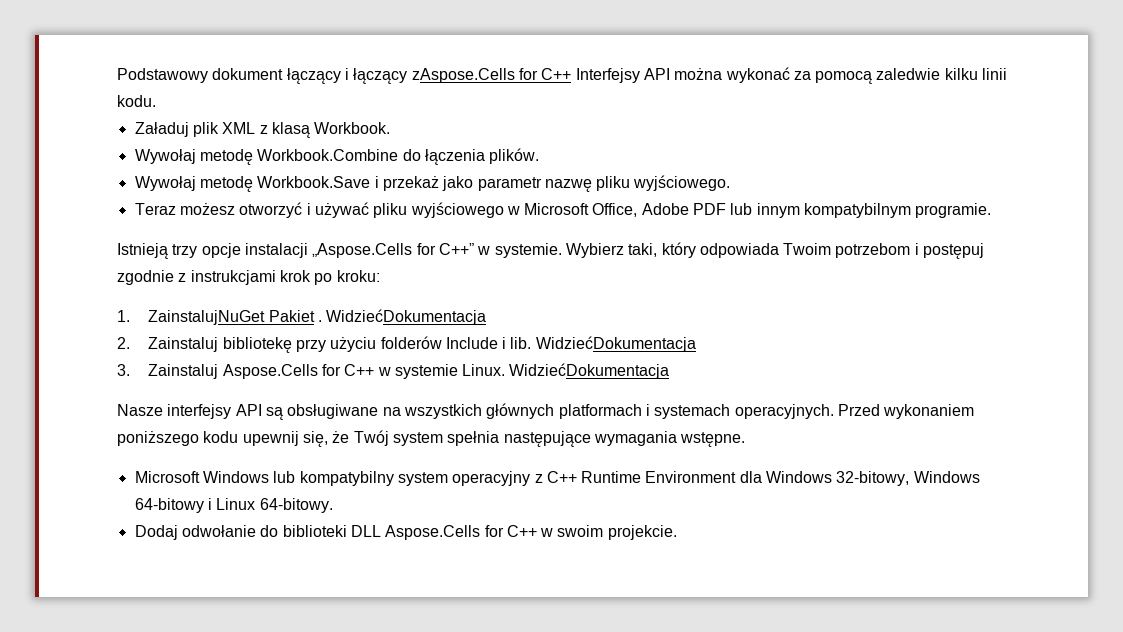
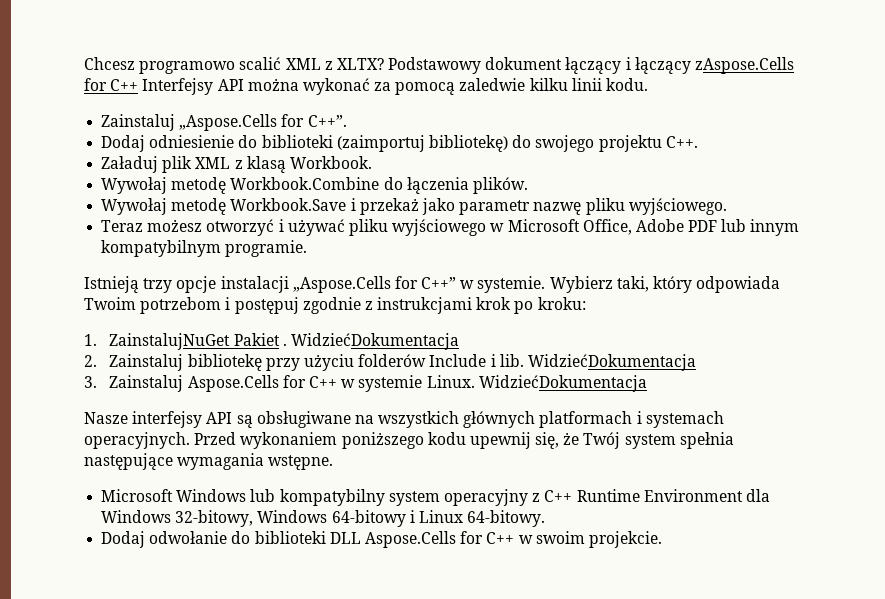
+ Chcesz programowo scalić XML z XLTX?
+ Zainstaluj „Aspose.Cells for C++”.
+ Dodaj odniesienie do biblioteki (zaimportuj bibliotekę) do swojego projektu C++.

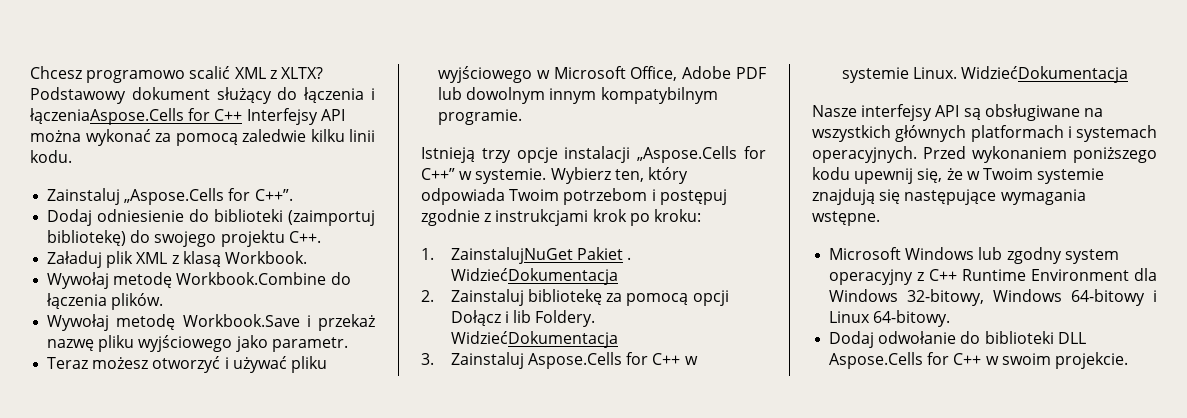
- Podstawowy dokument łączący i łączący zAspose.Cells for C++ Interfejsy API można wykonać za pomocą zaledwie kilku linii kodu.
+ Podstawowy dokument służący do łączenia i łączeniaAspose.Cells for C++ Interfejsy API można wykonać za pomocą zaledwie kilku linii kodu.
- Wywołaj metodę Workbook.Save i przekaż jako parametr nazwę pliku wyjściowego.
+ Wywołaj metodę Workbook.Save i przekaż nazwę pliku wyjściowego jako parametr.
- Teraz możesz otworzyć i używać pliku wyjściowego w Microsoft Office, Adobe PDF lub innym kompatybilnym programie.
+ Teraz możesz otworzyć i używać pliku wyjściowego w Microsoft Office, Adobe PDF lub dowolnym innym kompatybilnym programie.
- Wybierz taki, który odpowiada Twoim potrzebom i postępuj zgodnie z instrukcjami krok po kroku:
+ Wybierz ten, który odpowiada Twoim potrzebom i postępuj zgodnie z instrukcjami krok po kroku:
- 2. Zainstaluj bibliotekę przy użyciu folderów Include i lib.
+ 2. Zainstaluj bibliotekę za pomocą opcji Dołącz i lib Foldery.
- Przed wykonaniem poniższego kodu upewnij się, że Twój system spełnia następujące wymagania wstępne.
+ Przed wykonaniem poniższego kodu upewnij się, że w Twoim systemie znajdują się następujące wymagania wstępne.
- Microsoft Windows lub kompatybilny system operacyjny z C++ Runtime Environment dla Windows 32-bitowy, Windows 64-bitowy i Linux 64-bitowy.
+ Microsoft Windows lub zgodny system operacyjny z C++ Runtime Environment dla Windows 32-bitowy, Windows 64-bitowy i Linux 64-bitowy.

